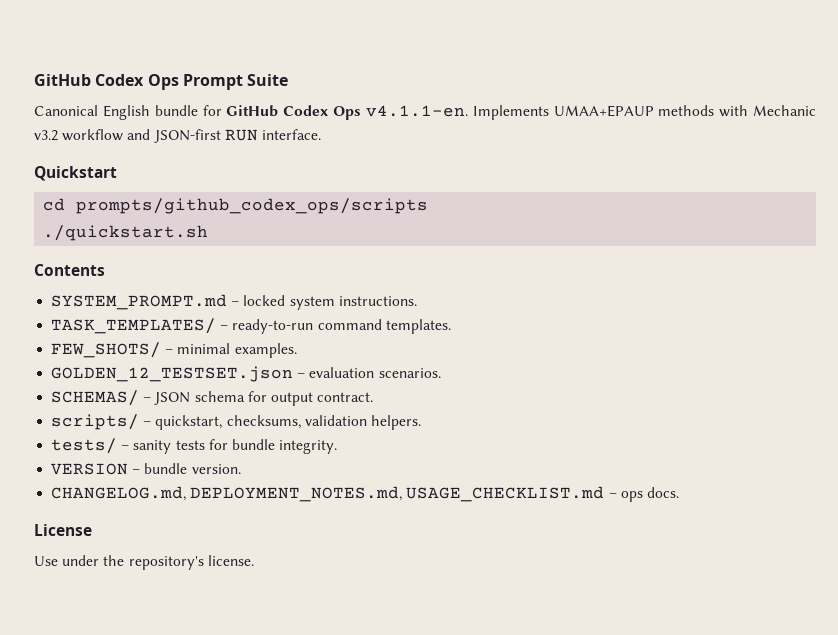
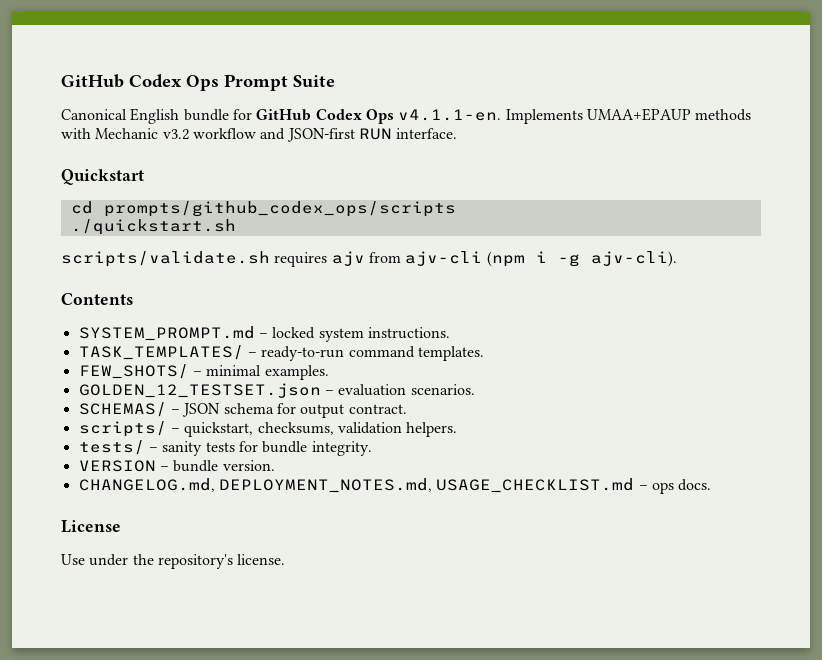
+ scripts/validate.sh requires ajv from ajv-cli (npm i -g ajv-cli).

